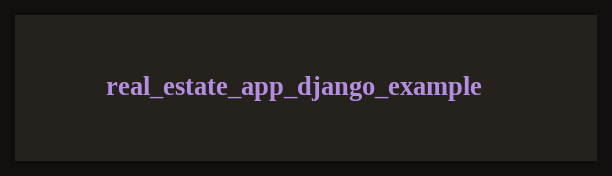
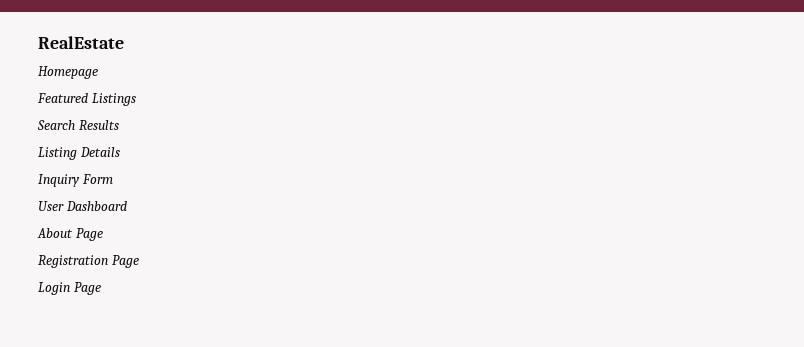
- real_estate_app_django_example
+ RealEstate
+ Homepage
+ Featured Listings
+ Search Results
+ Listing Details
+ Inquiry Form
+ User Dashboard
+ About Page
+ Registration Page
+ Login Page

